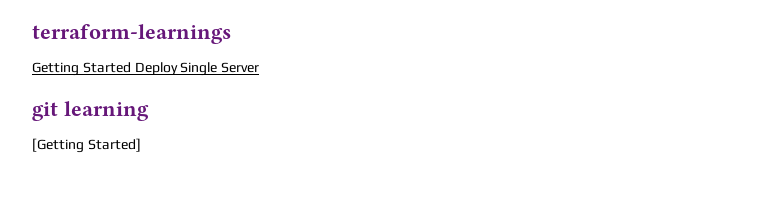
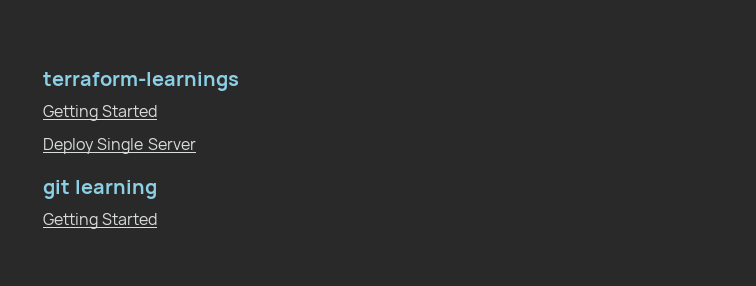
  terraform-learnings
- Getting Started Deploy Single Server
+ Getting Started
+ Deploy Single Server
  git learning
- [Getting Started]
+ Getting Started

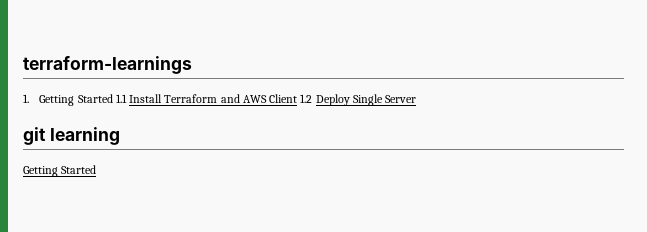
  terraform-learnings
- Getting Started
- Deploy Single Server
+ 1. Getting Started 1.1 Install Terraform and AWS Client 1.2 Deploy Single Server

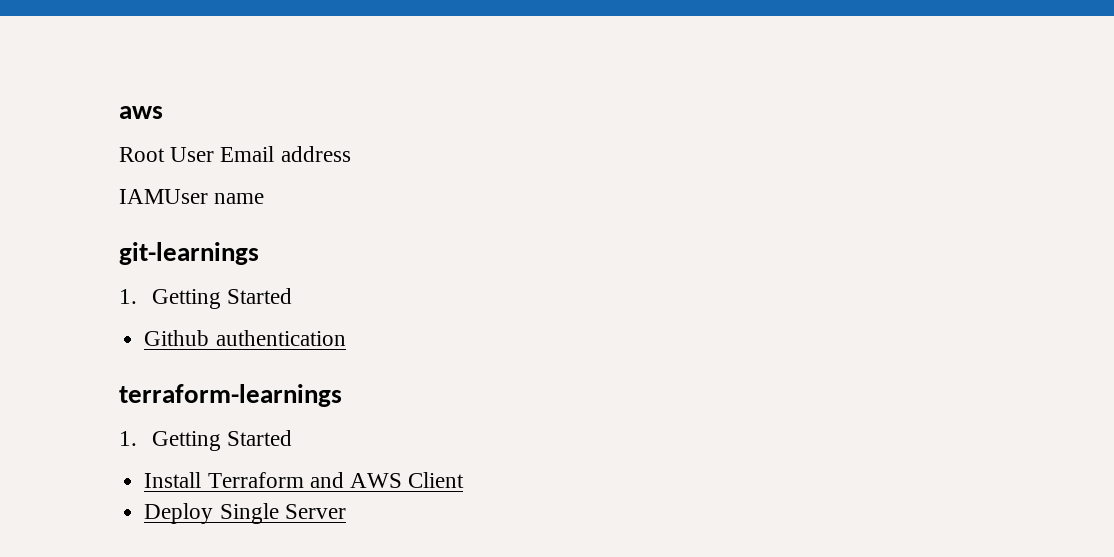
+ aws
+ Root User Email address
+ IAMUser name
+ git-learnings
+ 1. Getting Started
+ Github authentication
  terraform-learnings
- 1. Getting Started 1.1 Install Terraform and AWS Client 1.2 Deploy Single Server
+ 1. Getting Started
+ Install Terraform and AWS Client
+ Deploy Single Server
- git learning
- Getting Started

